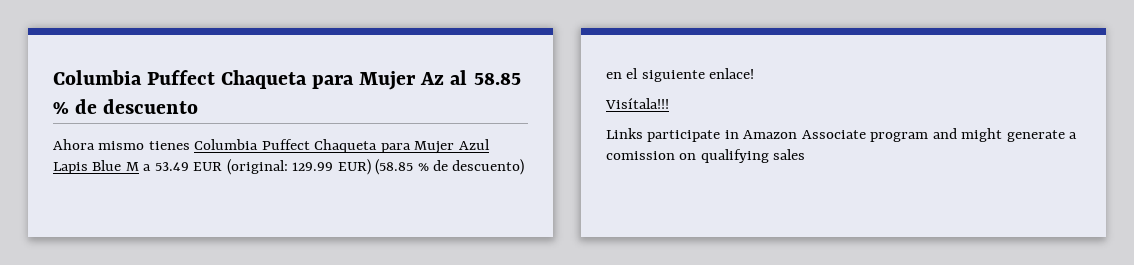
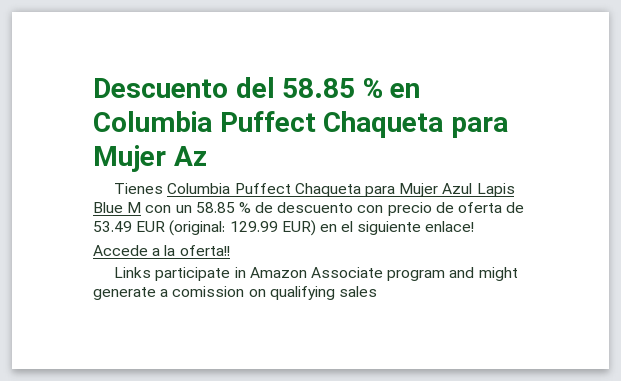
- Columbia Puffect Chaqueta para Mujer Az al 58.85 % de descuento
- Ahora mismo tienes Columbia Puffect Chaqueta para Mujer Azul Lapis Blue M a 53.49 EUR (original: 129.99 EUR) (58.85 % de descuento) en el siguiente enlace!
+ Descuento del 58.85 % en Columbia Puffect Chaqueta para Mujer Az
+ Tienes Columbia Puffect Chaqueta para Mujer Azul Lapis Blue M con un 58.85 % de descuento con precio de oferta de 53.49 EUR (original: 129.99 EUR) en el siguiente enlace!
- Visítala!!!
+ Accede a la oferta!!

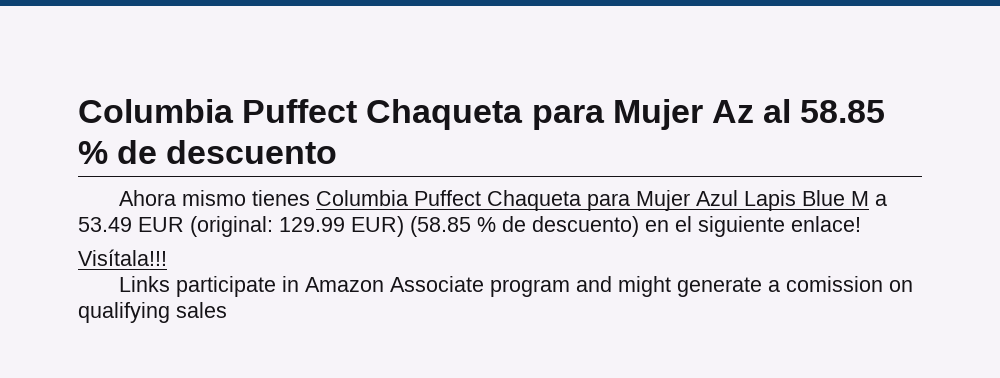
- Descuento del 58.85 % en Columbia Puffect Chaqueta para Mujer Az
- Tienes Columbia Puffect Chaqueta para Mujer Azul Lapis Blue M con un 58.85 % de descuento con precio de oferta de 53.49 EUR (original: 129.99 EUR) en el siguiente enlace!
+ Columbia Puffect Chaqueta para Mujer Az al 58.85 % de descuento
+ Ahora mismo tienes Columbia Puffect Chaqueta para Mujer Azul Lapis Blue M a 53.49 EUR (original: 129.99 EUR) (58.85 % de descuento) en el siguiente enlace!
- Accede a la oferta!!
+ Visítala!!!

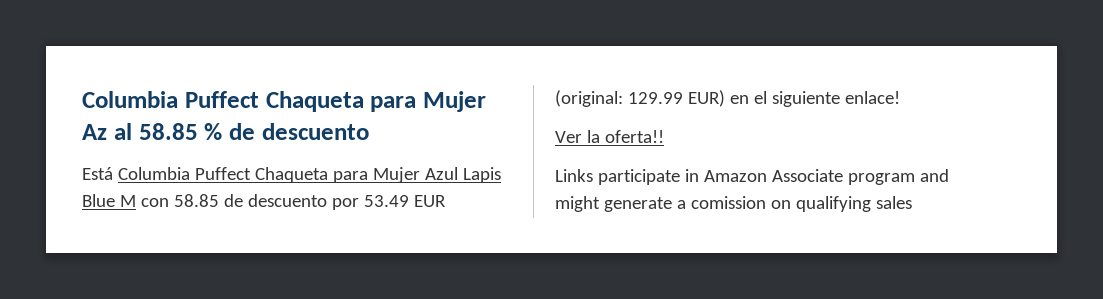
- Ahora mismo tienes Columbia Puffect Chaqueta para Mujer Azul Lapis Blue M a 53.49 EUR (original: 129.99 EUR) (58.85 % de descuento) en el siguiente enlace!
+ Está Columbia Puffect Chaqueta para Mujer Azul Lapis Blue M con 58.85 de descuento por 53.49 EUR (original: 129.99 EUR) en el siguiente enlace!
- Visítala!!!
+ Ver la oferta!!

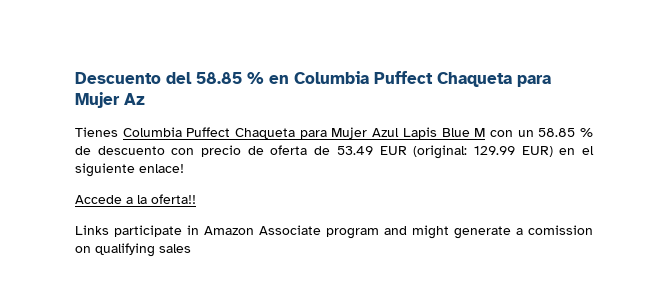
- Columbia Puffect Chaqueta para Mujer Az al 58.85 % de descuento
- Está Columbia Puffect Chaqueta para Mujer Azul Lapis Blue M con 58.85 de descuento por 53.49 EUR (original: 129.99 EUR) en el siguiente enlace!
+ Descuento del 58.85 % en Columbia Puffect Chaqueta para Mujer Az
+ Tienes Columbia Puffect Chaqueta para Mujer Azul Lapis Blue M con un 58.85 % de descuento con precio de oferta de 53.49 EUR (original: 129.99 EUR) en el siguiente enlace!
- Ver la oferta!!
+ Accede a la oferta!!

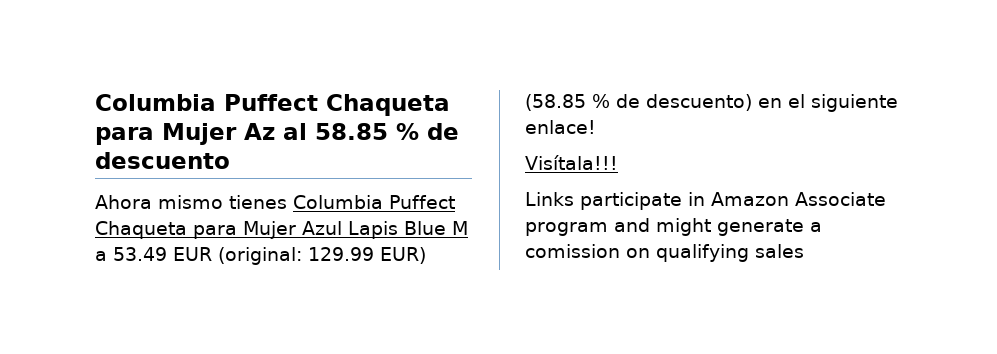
- Descuento del 58.85 % en Columbia Puffect Chaqueta para Mujer Az
- Tienes Columbia Puffect Chaqueta para Mujer Azul Lapis Blue M con un 58.85 % de descuento con precio de oferta de 53.49 EUR (original: 129.99 EUR) en el siguiente enlace!
+ Columbia Puffect Chaqueta para Mujer Az al 58.85 % de descuento
+ Ahora mismo tienes Columbia Puffect Chaqueta para Mujer Azul Lapis Blue M a 53.49 EUR (original: 129.99 EUR) (58.85 % de descuento) en el siguiente enlace!
- Accede a la oferta!!
+ Visítala!!!

